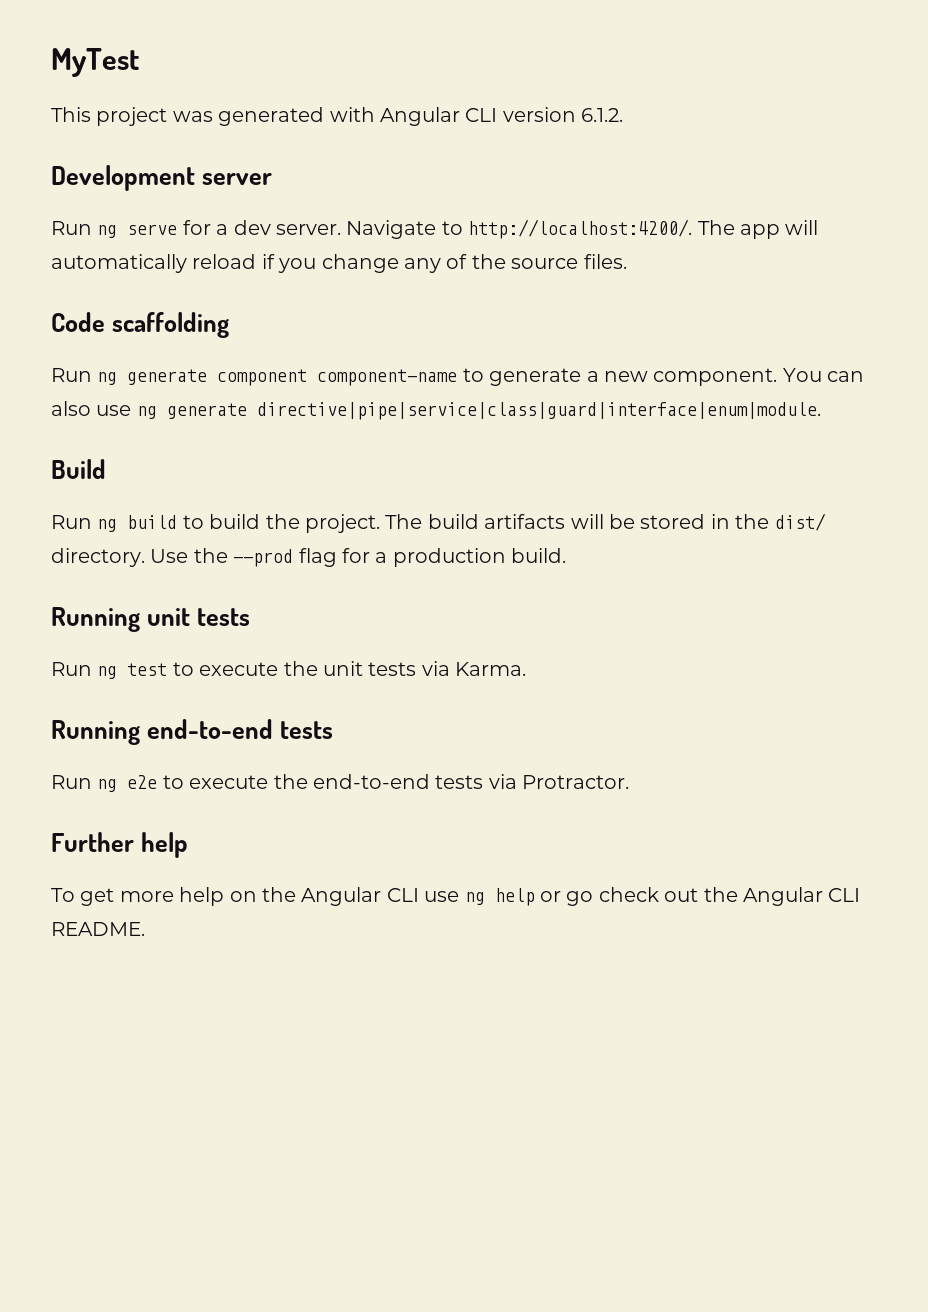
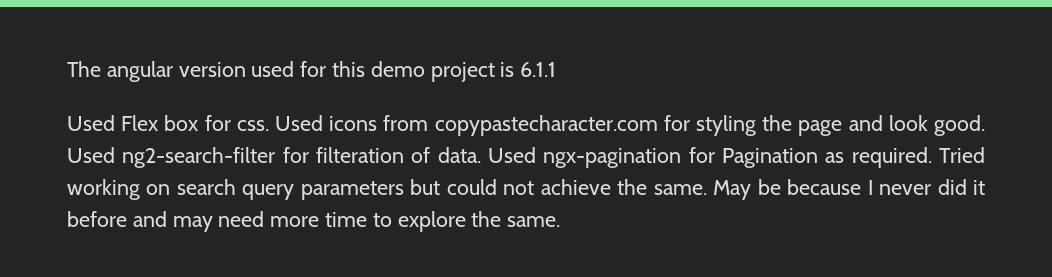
- MyTest
- This project was generated with Angular CLI version 6.1.2.
- Development server
- Run ng serve for a dev server. Navigate to http://localhost:4200/. The app will automatically reload if you change any of the source files.
- Code scaffolding
- Run ng generate component component-name to generate a new component. You can also use ng generate directive|pipe|service|class|guard|interface|enum|module.
- Build
- Run ng build to build the project. The build artifacts will be stored in the dist/ directory. Use the --prod flag for a production build.
- Running unit tests
- Run ng test to execute the unit tests via Karma.
- Running end-to-end tests
- Run ng e2e to execute the end-to-end tests via Protractor.
- Further help
- To get more help on the Angular CLI use ng help or go check out the Angular CLI README.
+ The angular version used for this demo project is 6.1.1
+ Used Flex box for css. Used icons from copypastecharacter.com for styling the page and look good. Used ng2-search-filter for filteration of data. Used ngx-pagination for Pagination as required. Tried working on search query parameters but could not achieve the same. May be because I never did it before and may need more time to explore the same.

